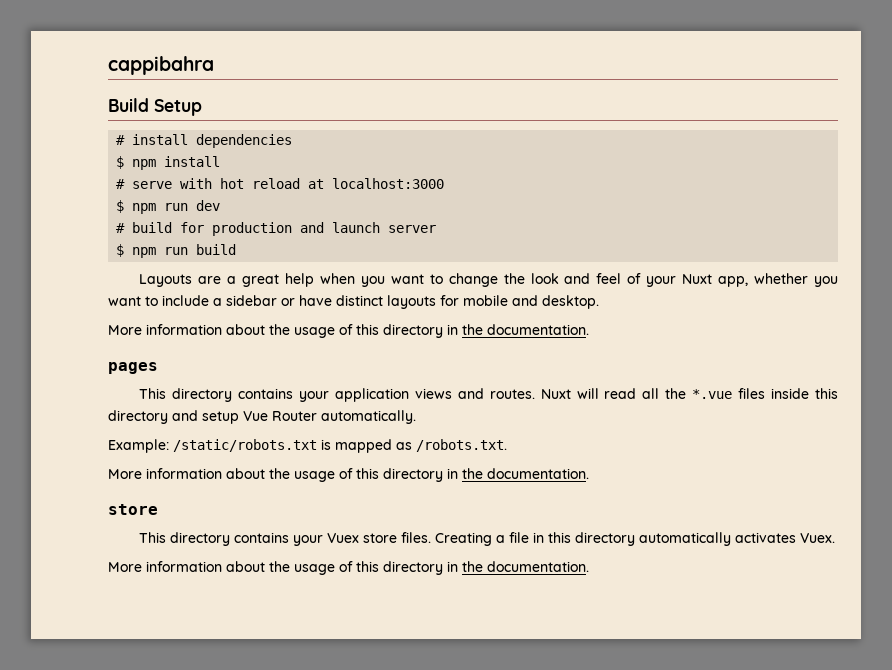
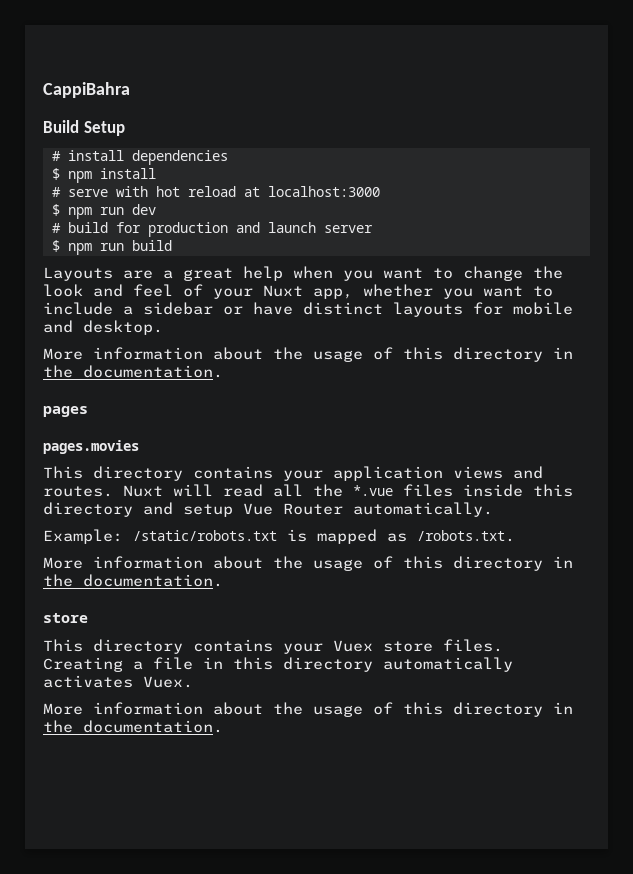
- cappibahra
+ CappiBahra
+ pages.movies

